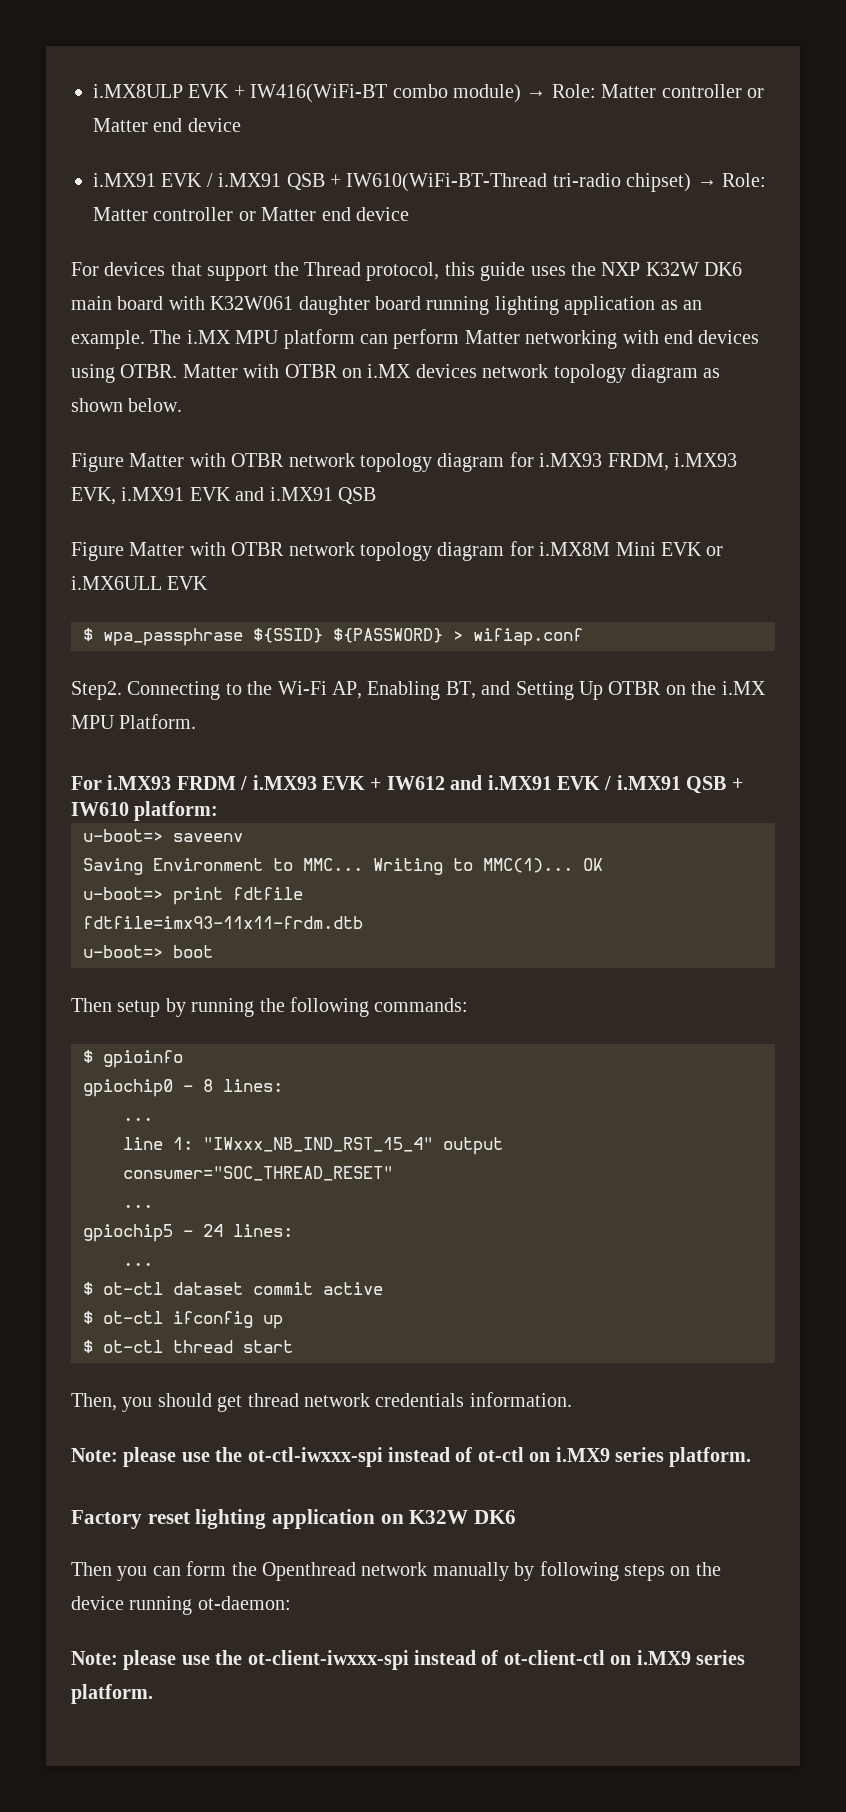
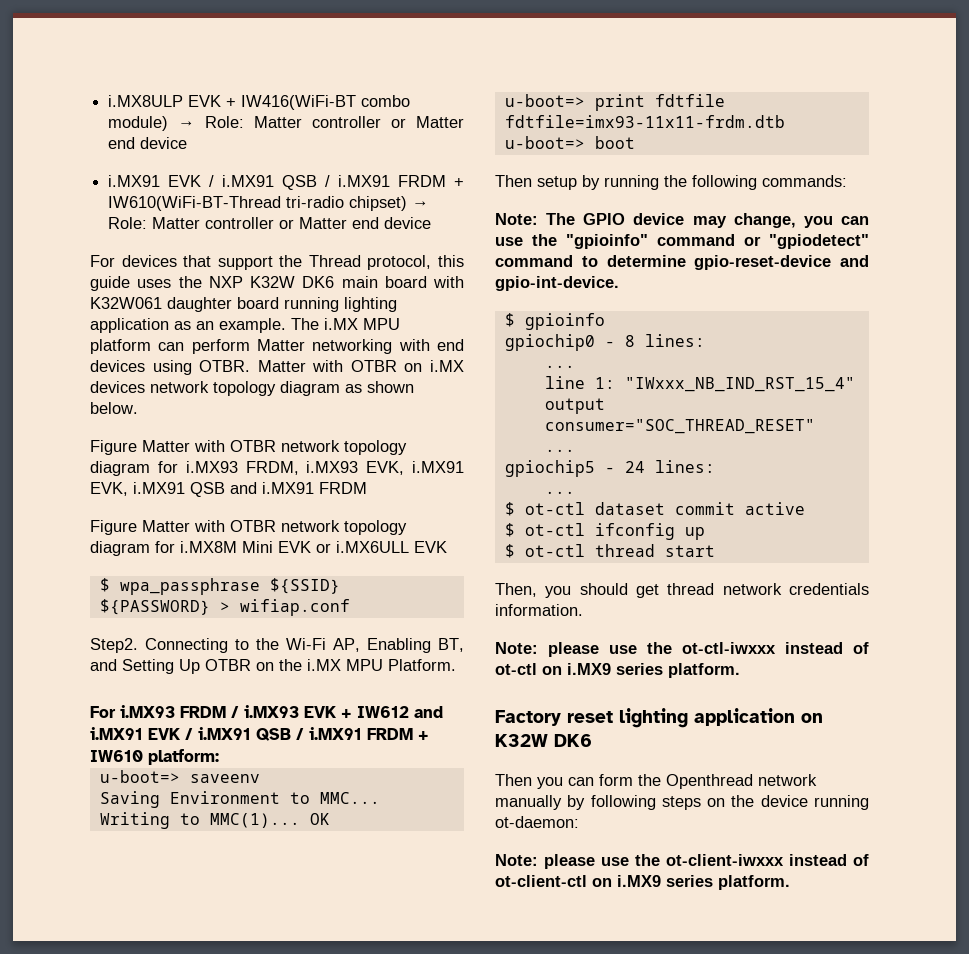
- i.MX91 EVK / i.MX91 QSB + IW610(WiFi-BT-Thread tri-radio chipset) → Role: Matter controller or Matter end device
+ i.MX91 EVK / i.MX91 QSB / i.MX91 FRDM + IW610(WiFi-BT-Thread tri-radio chipset) → Role: Matter controller or Matter end device
- Figure Matter with OTBR network topology diagram for i.MX93 FRDM, i.MX93 EVK, i.MX91 EVK and i.MX91 QSB
+ Figure Matter with OTBR network topology diagram for i.MX93 FRDM, i.MX93 EVK, i.MX91 EVK, i.MX91 QSB and i.MX91 FRDM
- For i.MX93 FRDM / i.MX93 EVK + IW612 and i.MX91 EVK / i.MX91 QSB + IW610 platform:
+ For i.MX93 FRDM / i.MX93 EVK + IW612 and i.MX91 EVK / i.MX91 QSB / i.MX91 FRDM + IW610 platform:
+ Note: The GPIO device may change, you can use the "gpioinfo" command or "gpiodetect" command to determine gpio-reset-device and gpio-int-device.
- Note: please use the ot-ctl-iwxxx-spi instead of ot-ctl on i.MX9 series platform.
+ Note: please use the ot-ctl-iwxxx instead of ot-ctl on i.MX9 series platform.
- Note: please use the ot-client-iwxxx-spi instead of ot-client-ctl on i.MX9 series platform.
+ Note: please use the ot-client-iwxxx instead of ot-client-ctl on i.MX9 series platform.

